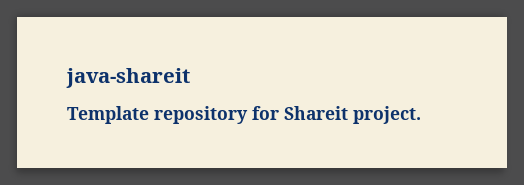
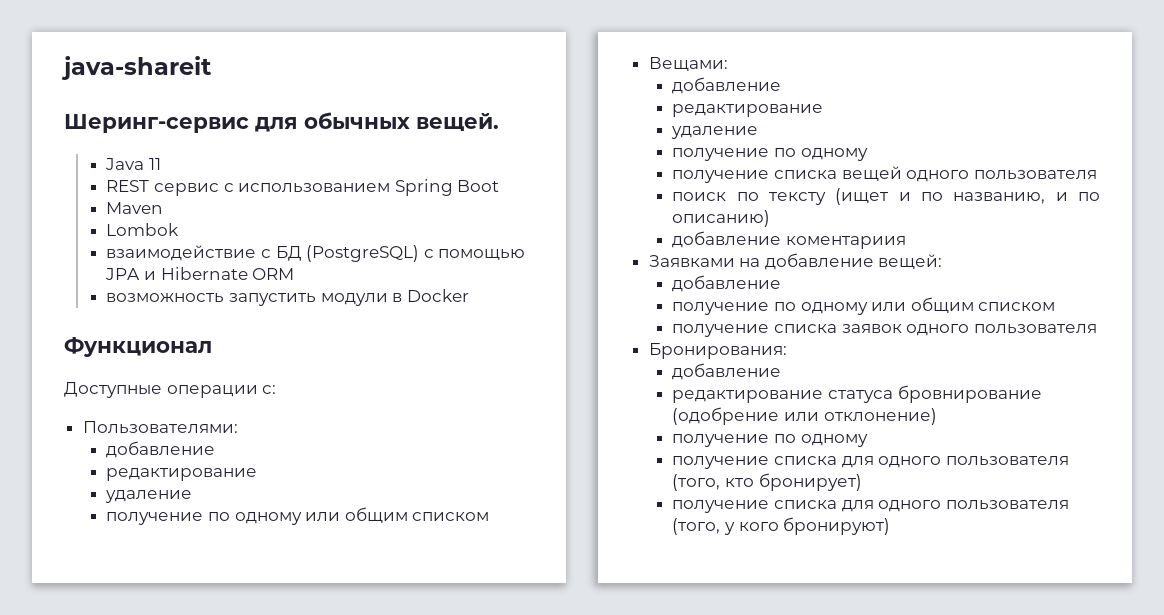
- Template repository for Shareit project.
+ Шеринг-сервис для обычных вещей.
+ Java 11
+ REST сервис с использованием Spring Boot
+ Maven
+ Lombok
+ взаимодействие с БД (PostgreSQL) с помощью JPA и Hibernate ORM
+ возможность запустить модули в Docker
+ Функционал
+ Доступные операции с:
+ Пользователями:
+ добавление
+ редактирование
+ удаление
+ получение по одному или общим списком
+ Вещами:
+ добавление
+ редактирование
+ удаление
+ получение по одному
+ получение списка вещей одного пользователя
+ поиск по тексту (ищет и по названию, и по описанию)
+ добавление коментариия
+ Заявками на добавление вещей:
+ добавление
+ получение по одному или общим списком
+ получение списка заявок одного пользователя
+ Бронирования:
+ добавление
+ редактирование статуса бровнирование (одобрение или отклонение)
+ получение по одному
+ получение списка для одного пользователя (того, кто бронирует)
+ получение списка для одного пользователя (того, у кого бронируют)

